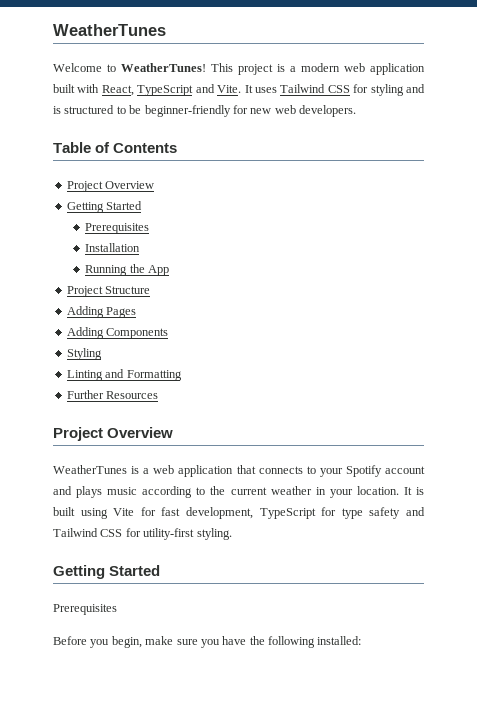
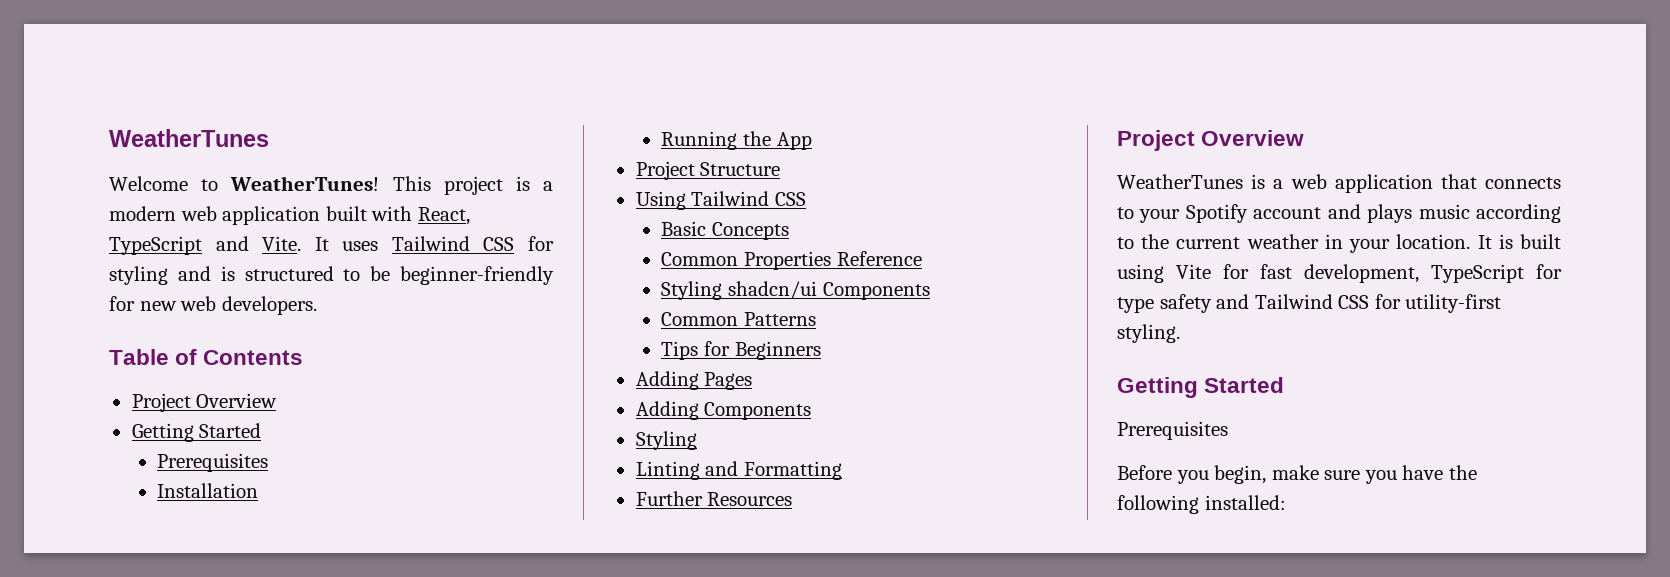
+ Using Tailwind CSS
+ Basic Concepts
+ Common Properties Reference
+ Styling shadcn/ui Components
+ Common Patterns
+ Tips for Beginners

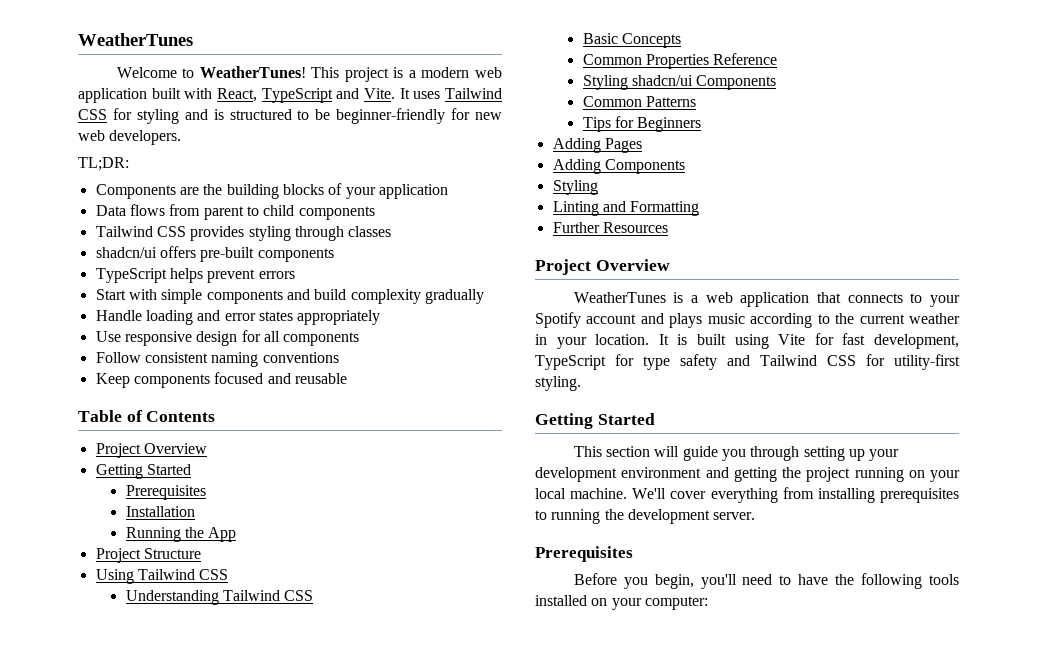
+ TL;DR:
+ Components are the building blocks of your application
+ Data flows from parent to child components
+ Tailwind CSS provides styling through classes
+ shadcn/ui offers pre-built components
+ TypeScript helps prevent errors
+ Start with simple components and build complexity gradually
+ Handle loading and error states appropriately
+ Use responsive design for all components
+ Follow consistent naming conventions
+ Keep components focused and reusable
+ Understanding Tailwind CSS
  It is built using Vite for fast development, TypeScript for type safety and Tailwind CSS for utility-first styling.
  Getting Started
+ This section will guide you through setting up your development environment and getting the project running on your local machine. We'll cover everything from installing prerequisites to running the development server.
  Prerequisites
- Before you begin, make sure you have the following installed:
+ Before you begin, you'll need to have the following tools installed on your computer:

